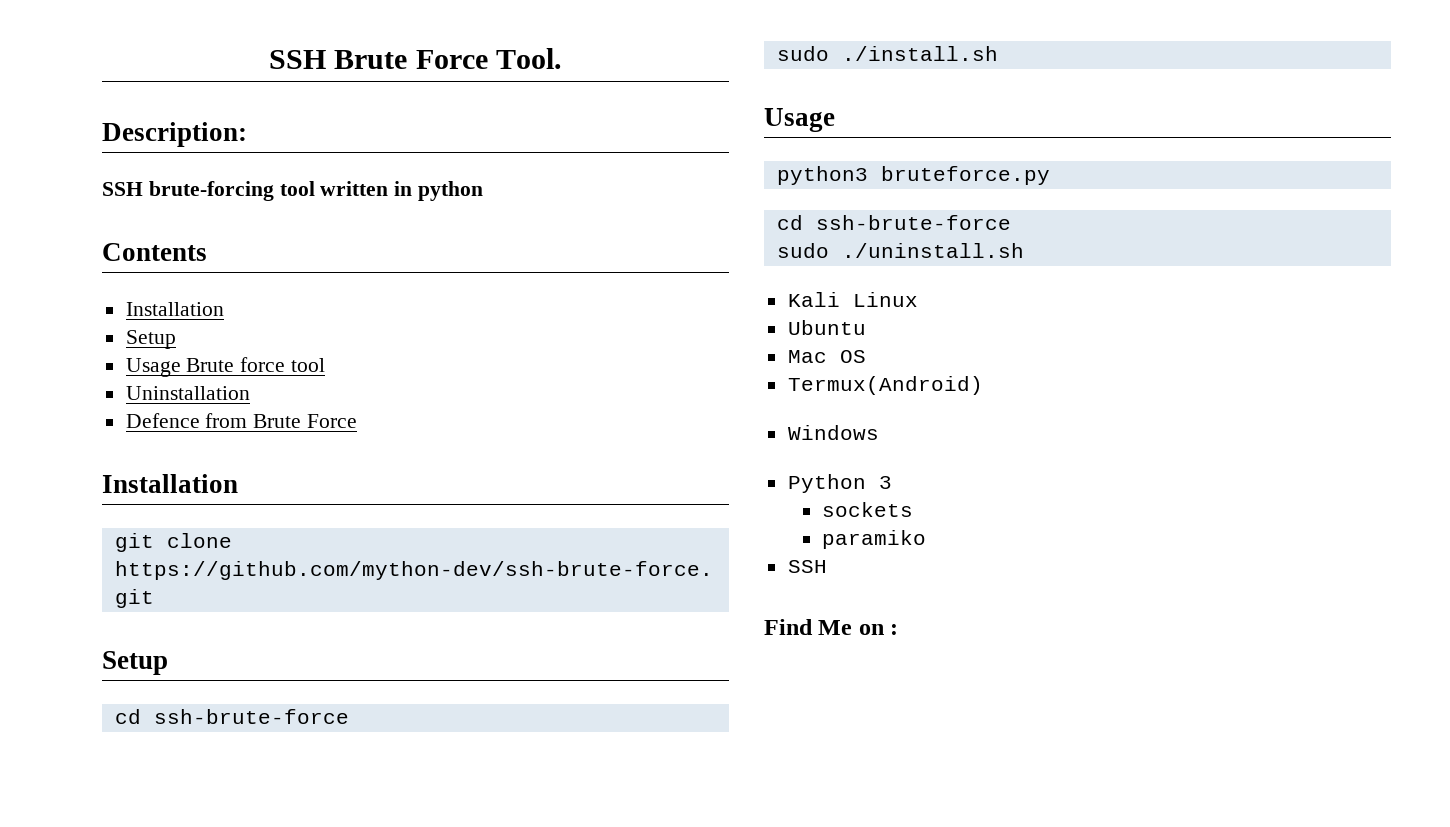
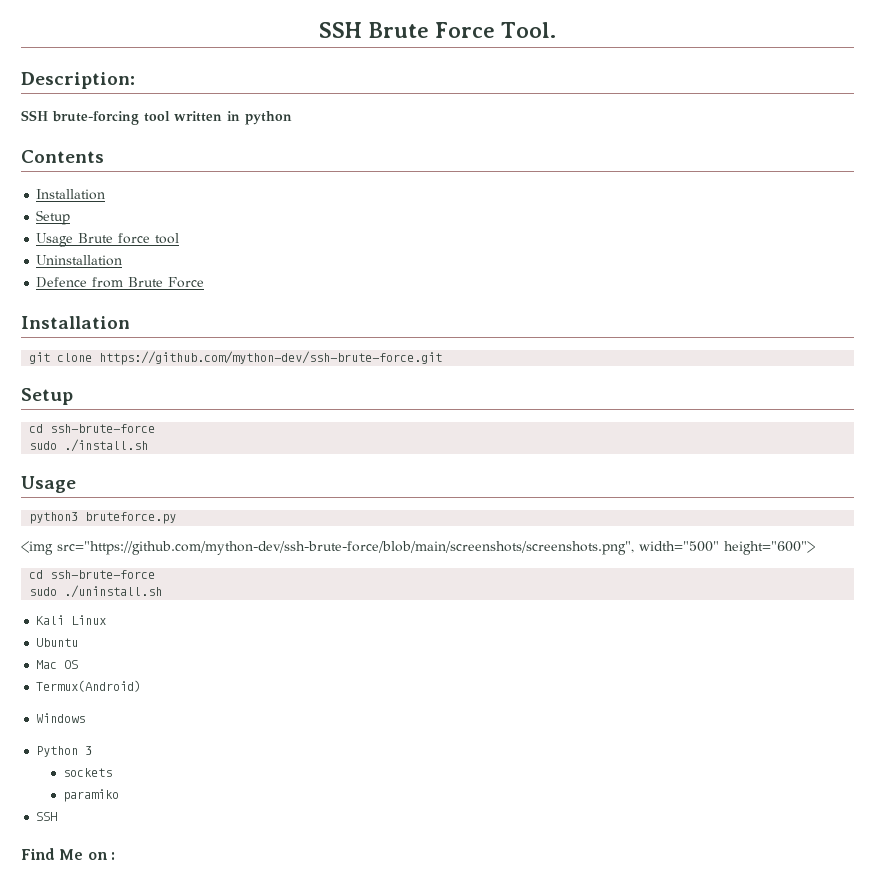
+ <img src="https://github.com/mython-dev/ssh-brute-force/blob/main/screenshots/screenshots.png", width="500" height="600">

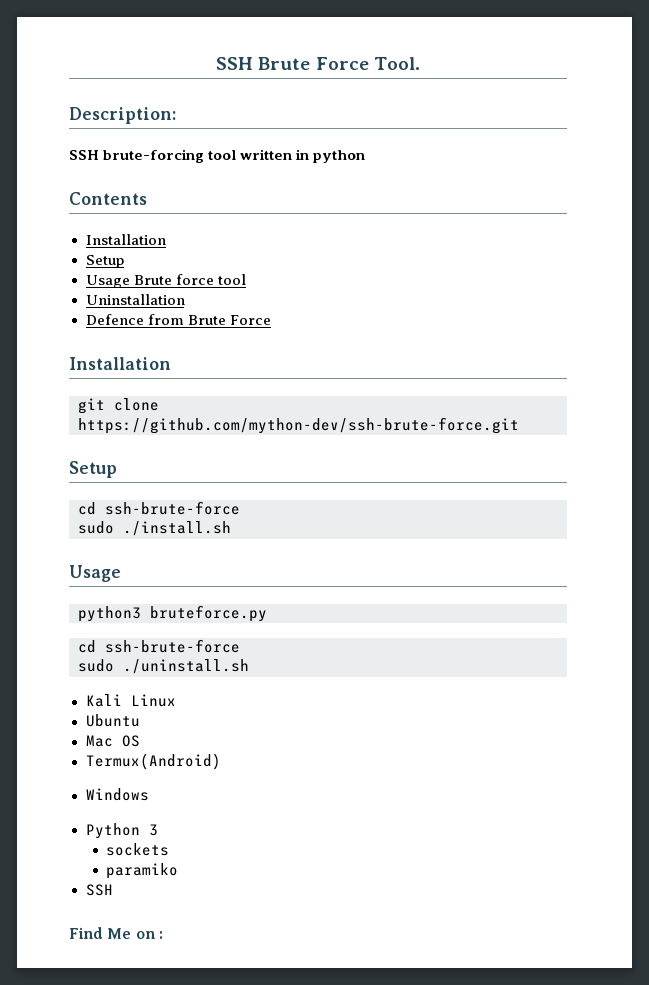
- <img src="https://github.com/mython-dev/ssh-brute-force/blob/main/screenshots/screenshots.png", width="500" height="600">

